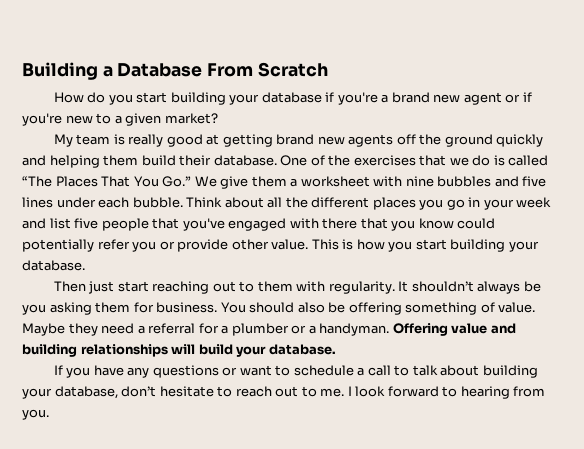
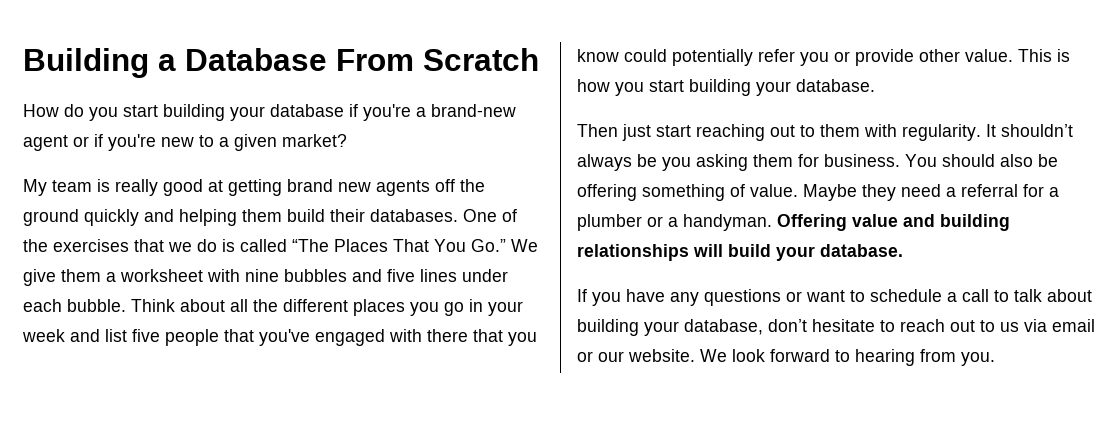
- How do you start building your database if you're a brand new agent or if you're new to a given market?
+ How do you start building your database if you're a brand-new agent or if you're new to a given market?
- My team is really good at getting brand new agents off the ground quickly and helping them build their database.
+ My team is really good at getting brand new agents off the ground quickly and helping them build their databases.
- If you have any questions or want to schedule a call to talk about building your database, don’t hesitate to reach out to me. I look forward to hearing from you.
+ If you have any questions or want to schedule a call to talk about building your database, don’t hesitate to reach out to us via email or our website. We look forward to hearing from you.

